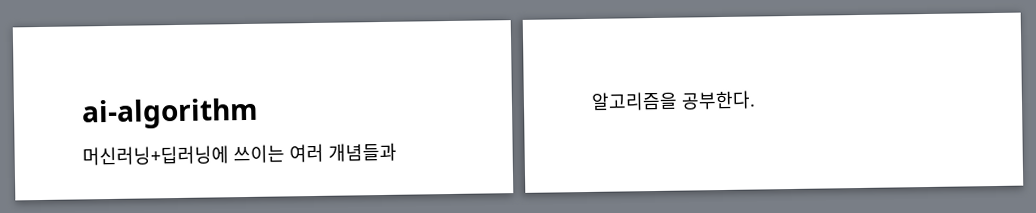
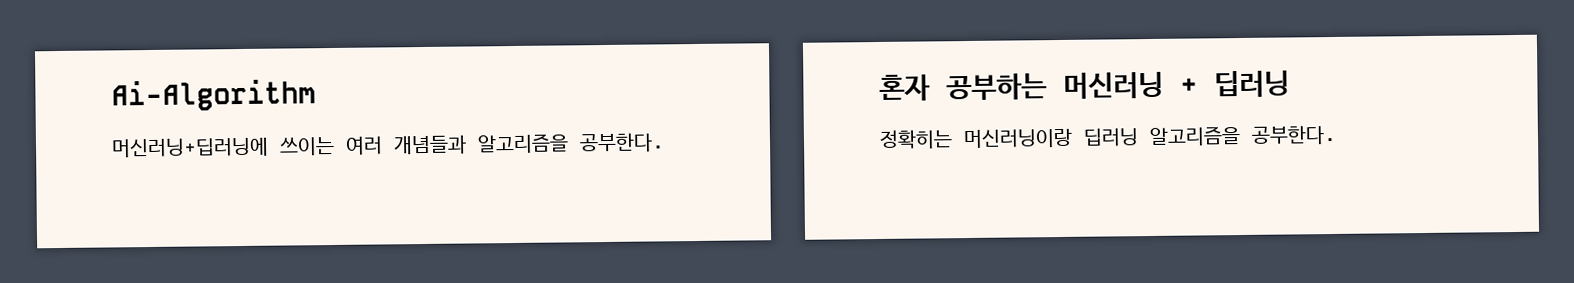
- ai-algorithm
+ Ai-Algorithm
+ 혼자 공부하는 머신러닝 + 딥러닝
+ 정확히는 머신러닝이랑 딥러닝 알고리즘을 공부한다.

